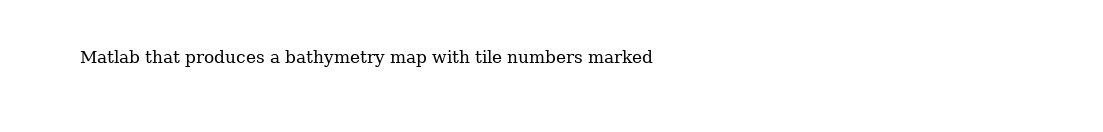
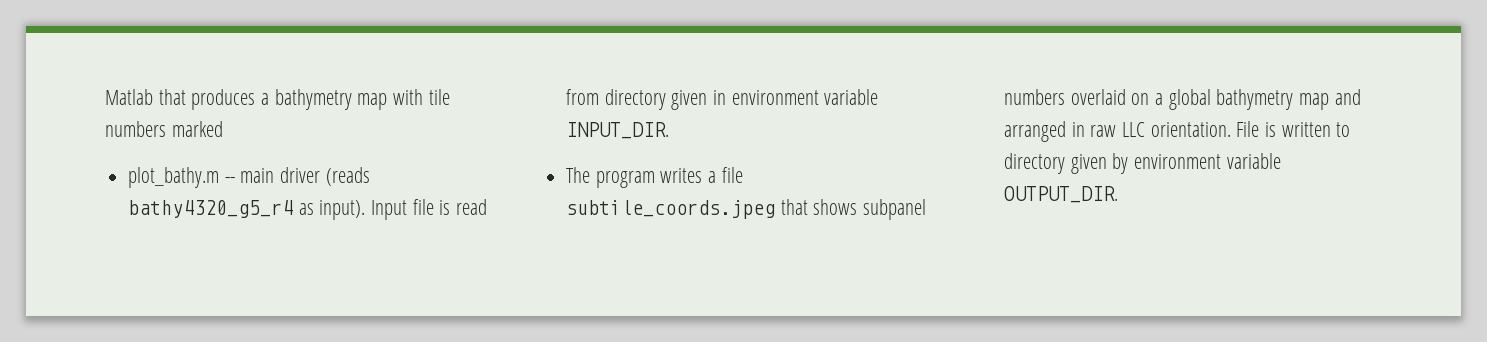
+ plot_bathy.m -- main driver (reads bathy4320_g5_r4 as input). Input file is read from directory given in environment variable INPUT_DIR.
+ The program writes a file subtile_coords.jpeg that shows subpanel numbers overlaid on a global bathymetry map and arranged in raw LLC orientation. File is written to directory given by environment variable OUTPUT_DIR.

